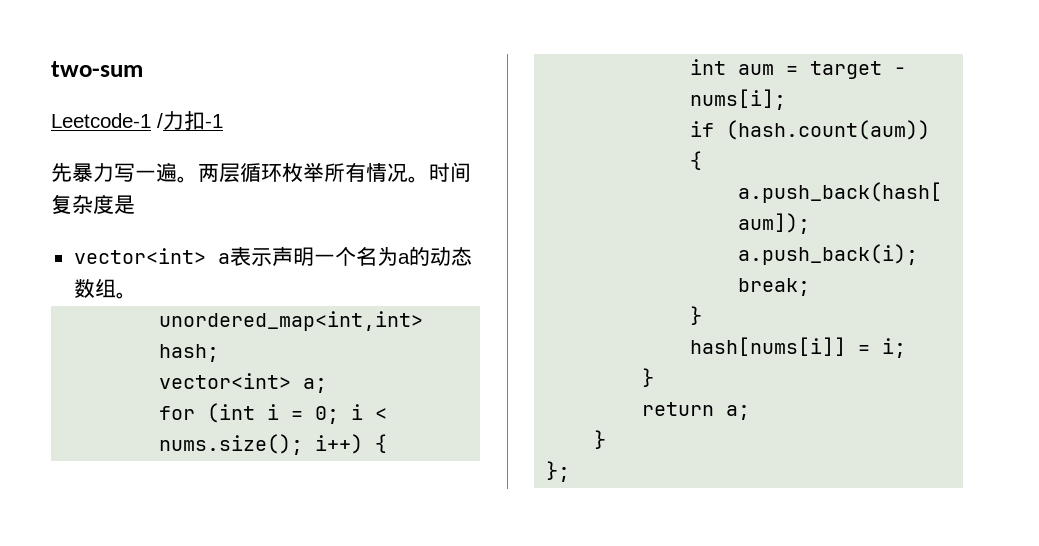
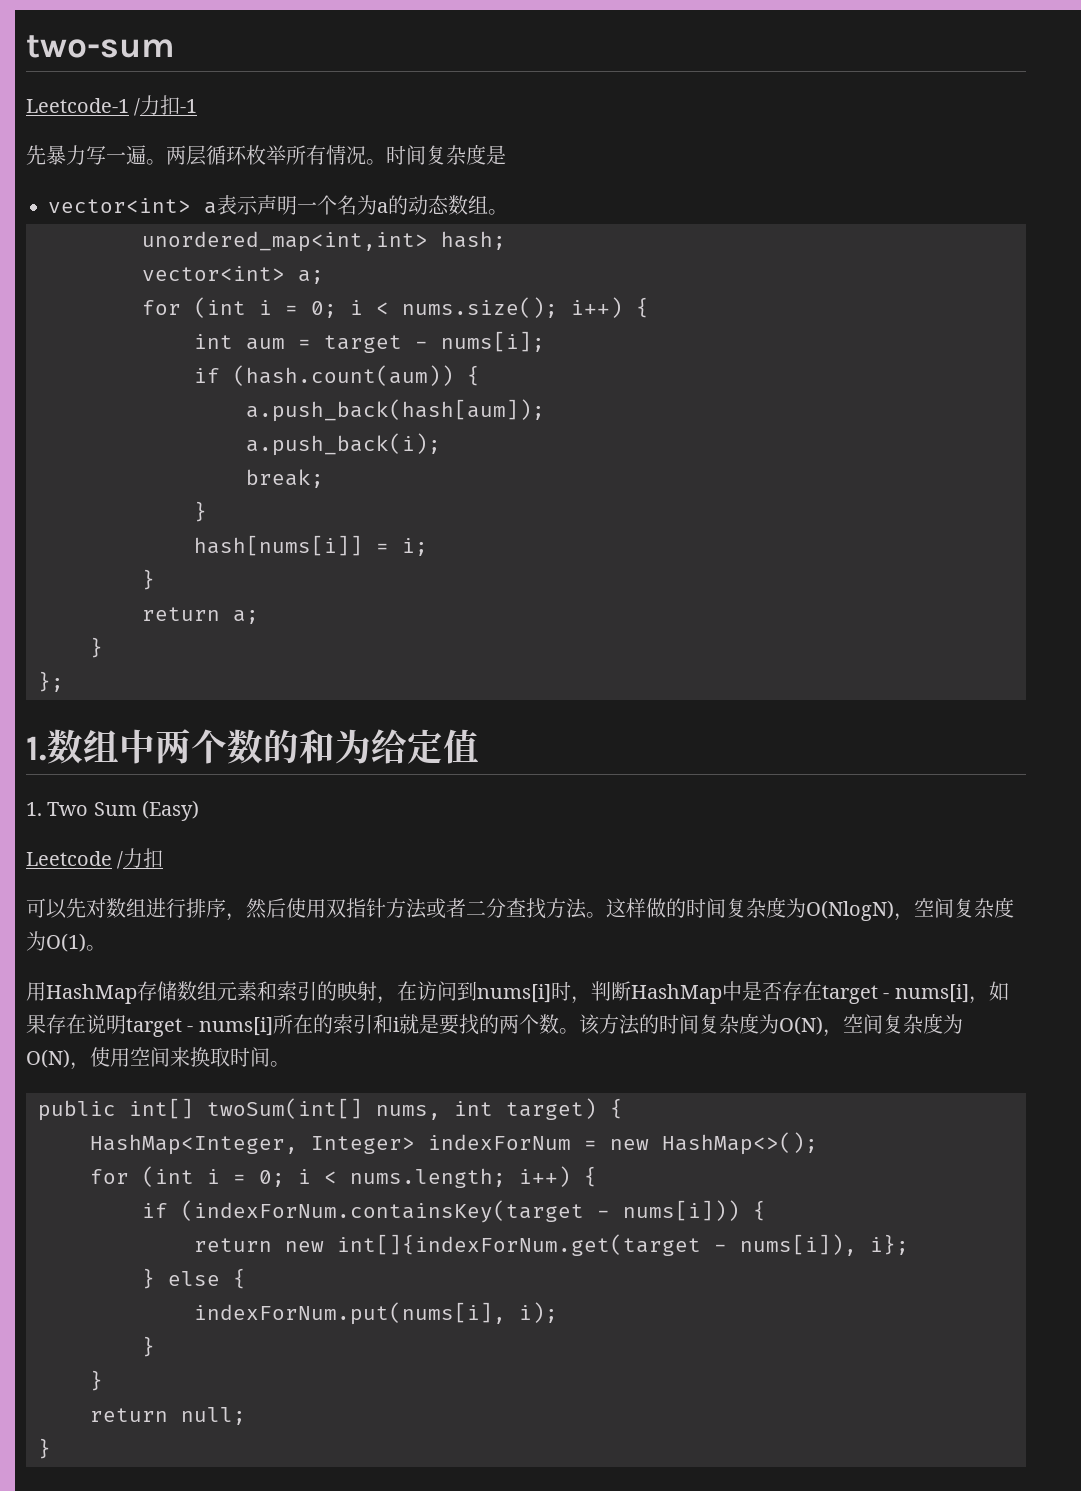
+ 1.数组中两个数的和为给定值
+ 1. Two Sum (Easy)
+ Leetcode /力扣
+ 可以先对数组进行排序，然后使用双指针方法或者二分查找方法。这样做的时间复杂度为O(NlogN)，空间复杂度为O(1)。
+ 用HashMap存储数组元素和索引的映射，在访问到nums[i]时，判断HashMap中是否存在target - nums[i]，如果存在说明target - nums[i]所在的索引和i就是要找的两个数。该方法的时间复杂度为O(N)，空间复杂度为O(N)，使用空间来换取时间。
+ public int[] twoSum(int[] nums, int target) {
+ HashMap<Integer, Integer> indexForNum = new HashMap<>();
+ for (int i = 0; i < nums.length; i++) {
+ if (indexForNum.containsKey(target - nums[i])) {
+ return new int[]{indexForNum.get(target - nums[i]), i};
+ } else {
+ indexForNum.put(nums[i], i);
+ }
+ }
+ return null;
+ }

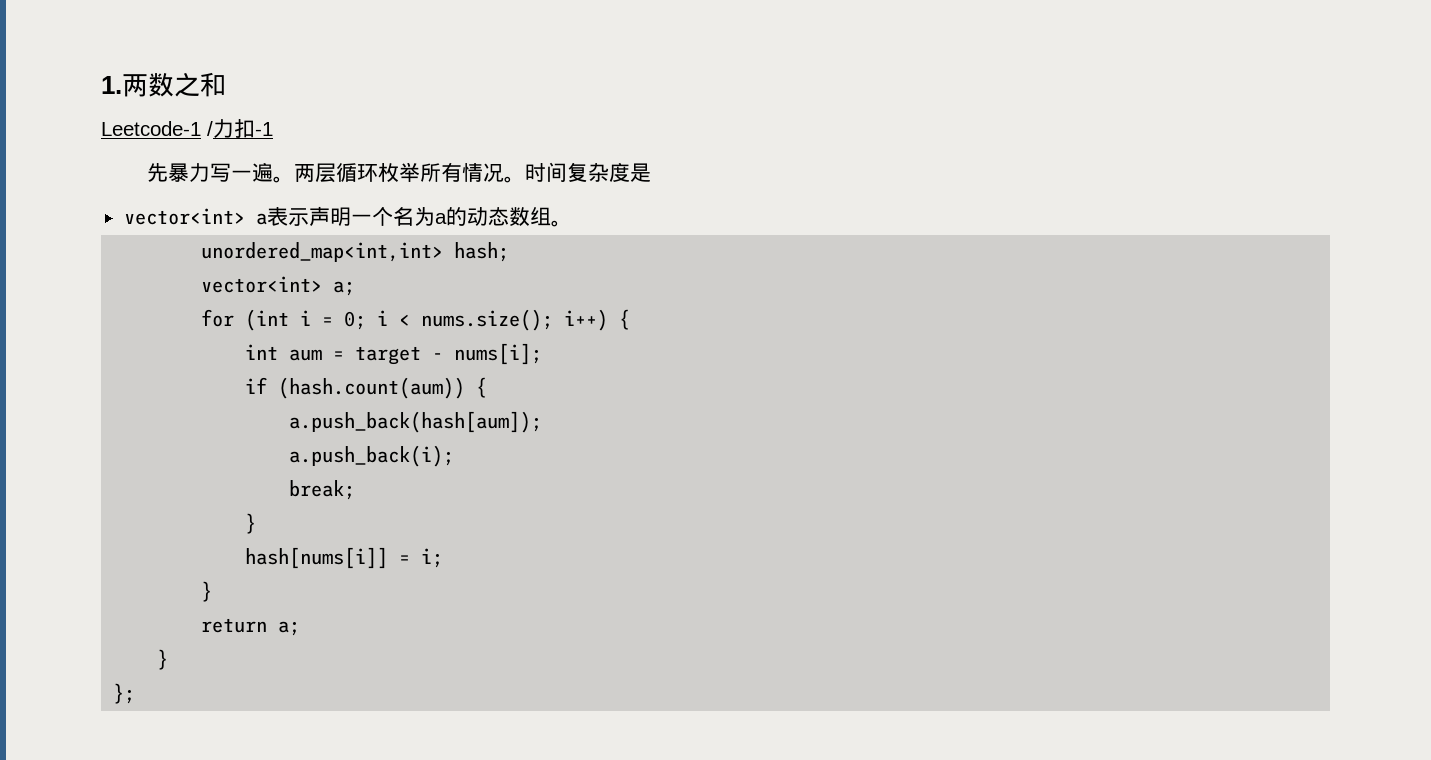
- two-sum
+ 1.两数之和
- 1.数组中两个数的和为给定值
- 1. Two Sum (Easy)
- Leetcode /力扣
- 可以先对数组进行排序，然后使用双指针方法或者二分查找方法。这样做的时间复杂度为O(NlogN)，空间复杂度为O(1)。
- 用HashMap存储数组元素和索引的映射，在访问到nums[i]时，判断HashMap中是否存在target - nums[i]，如果存在说明target - nums[i]所在的索引和i就是要找的两个数。该方法的时间复杂度为O(N)，空间复杂度为O(N)，使用空间来换取时间。
- public int[] twoSum(int[] nums, int target) {
- HashMap<Integer, Integer> indexForNum = new HashMap<>();
- for (int i = 0; i < nums.length; i++) {
- if (indexForNum.containsKey(target - nums[i])) {
- return new int[]{indexForNum.get(target - nums[i]), i};
- } else {
- indexForNum.put(nums[i], i);
- }
- }
- return null;
- }

